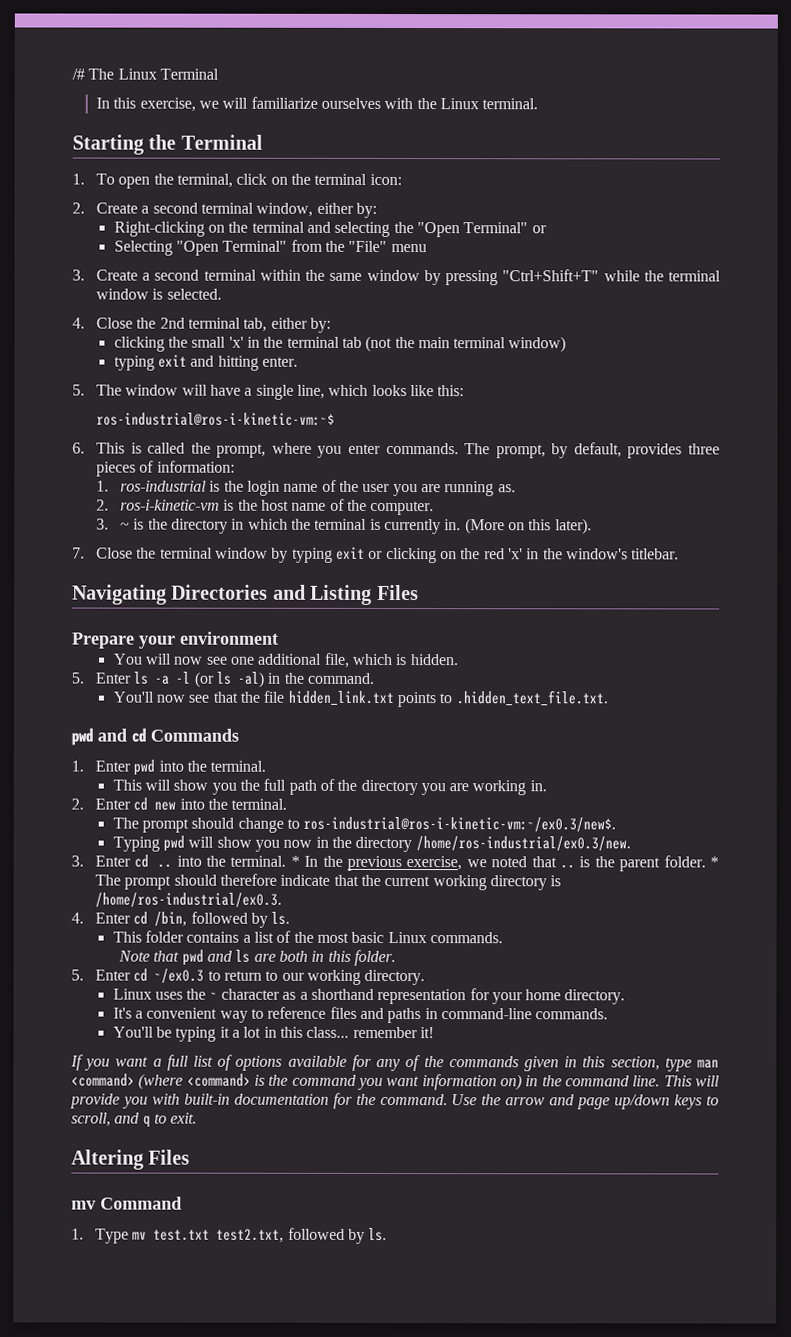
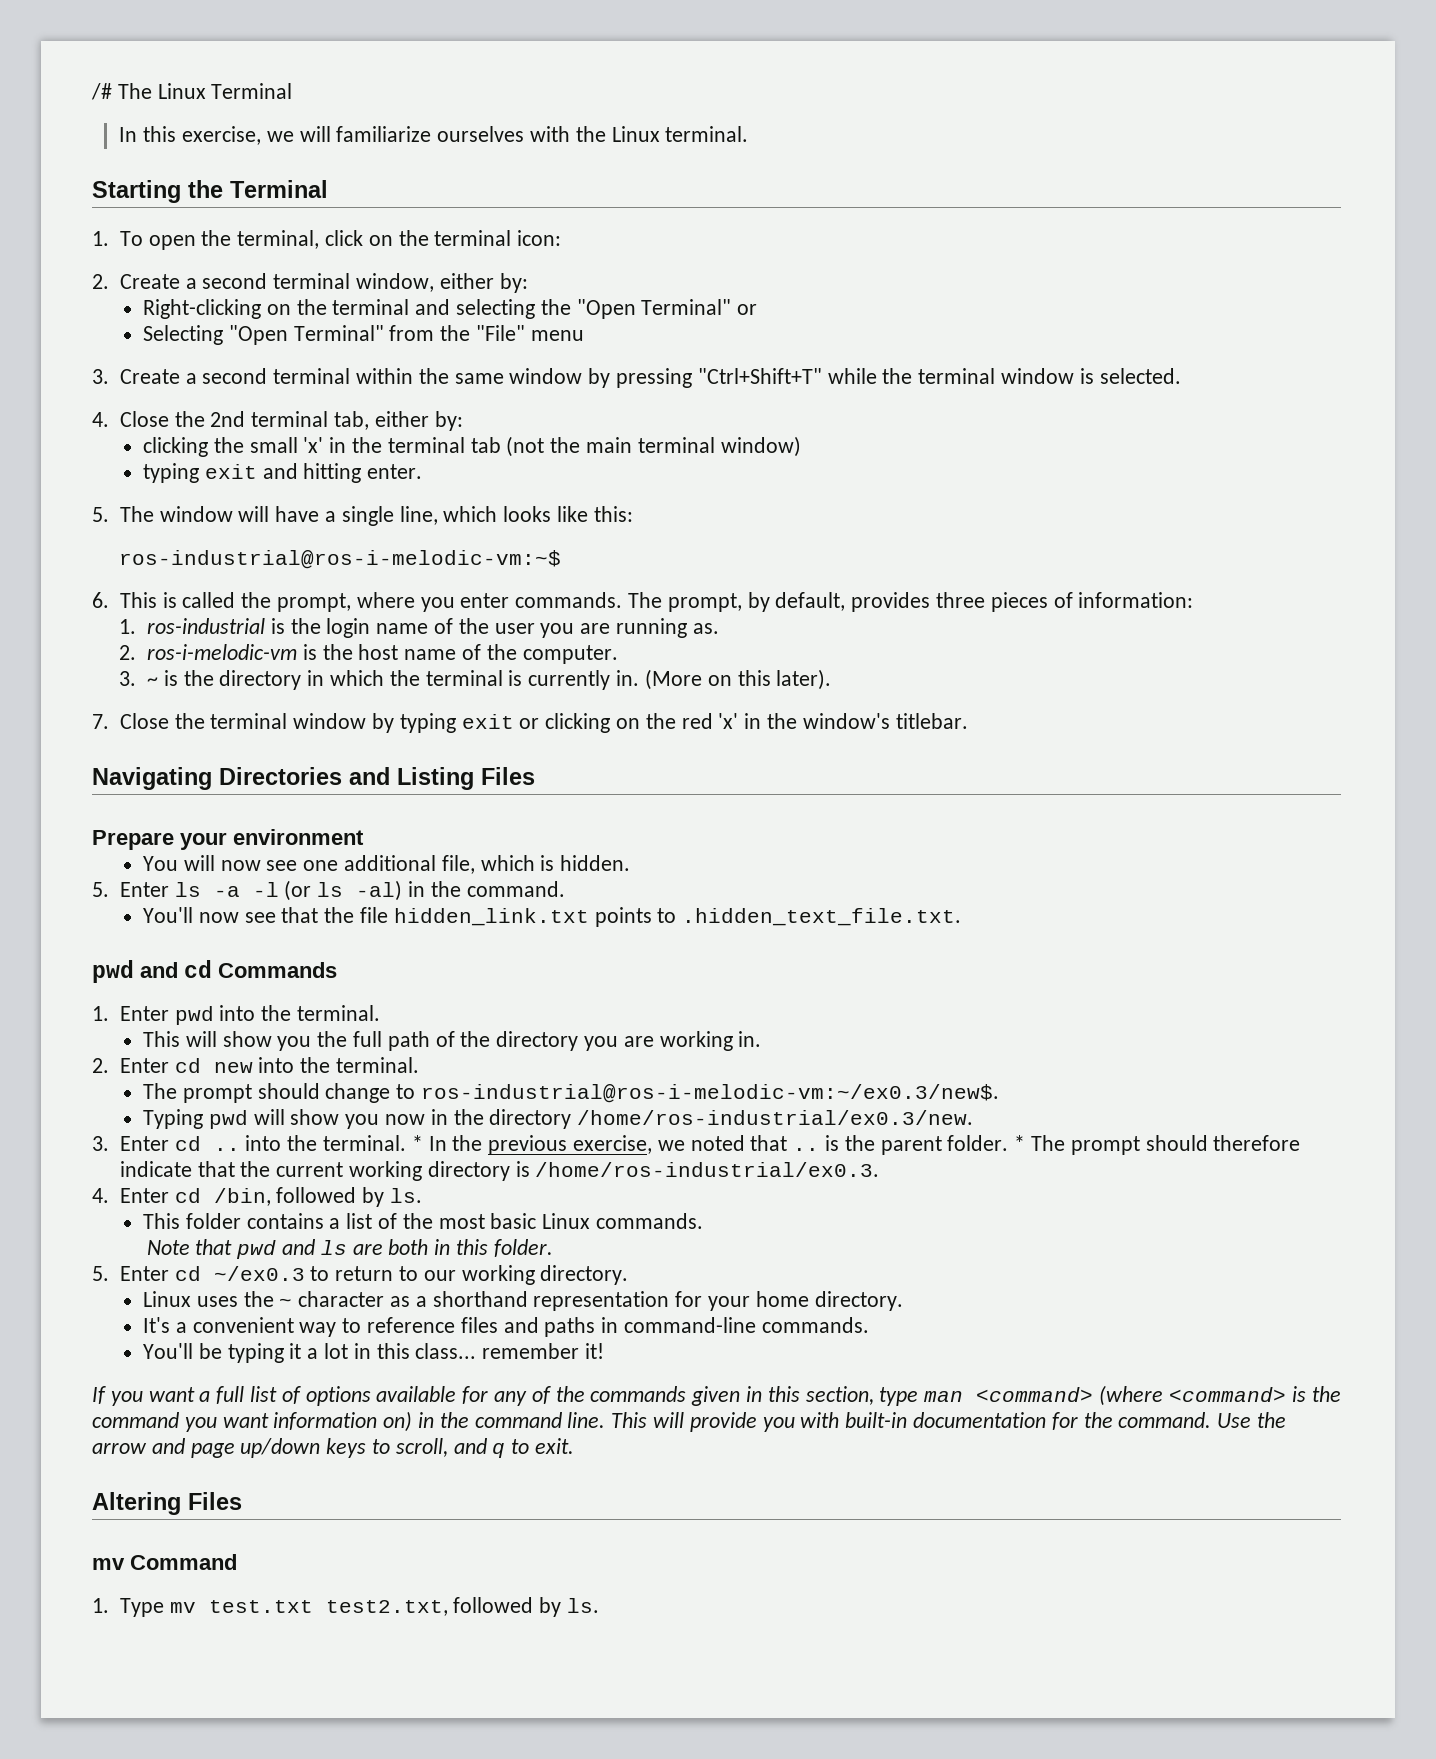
- ros-industrial@ros-i-kinetic-vm:~$
+ ros-industrial@ros-i-melodic-vm:~$
- 2. ros-i-kinetic-vm is the host name of the computer.
+ 2. ros-i-melodic-vm is the host name of the computer.
- The prompt should change to ros-industrial@ros-i-kinetic-vm:~/ex0.3/new$.
+ The prompt should change to ros-industrial@ros-i-melodic-vm:~/ex0.3/new$.

